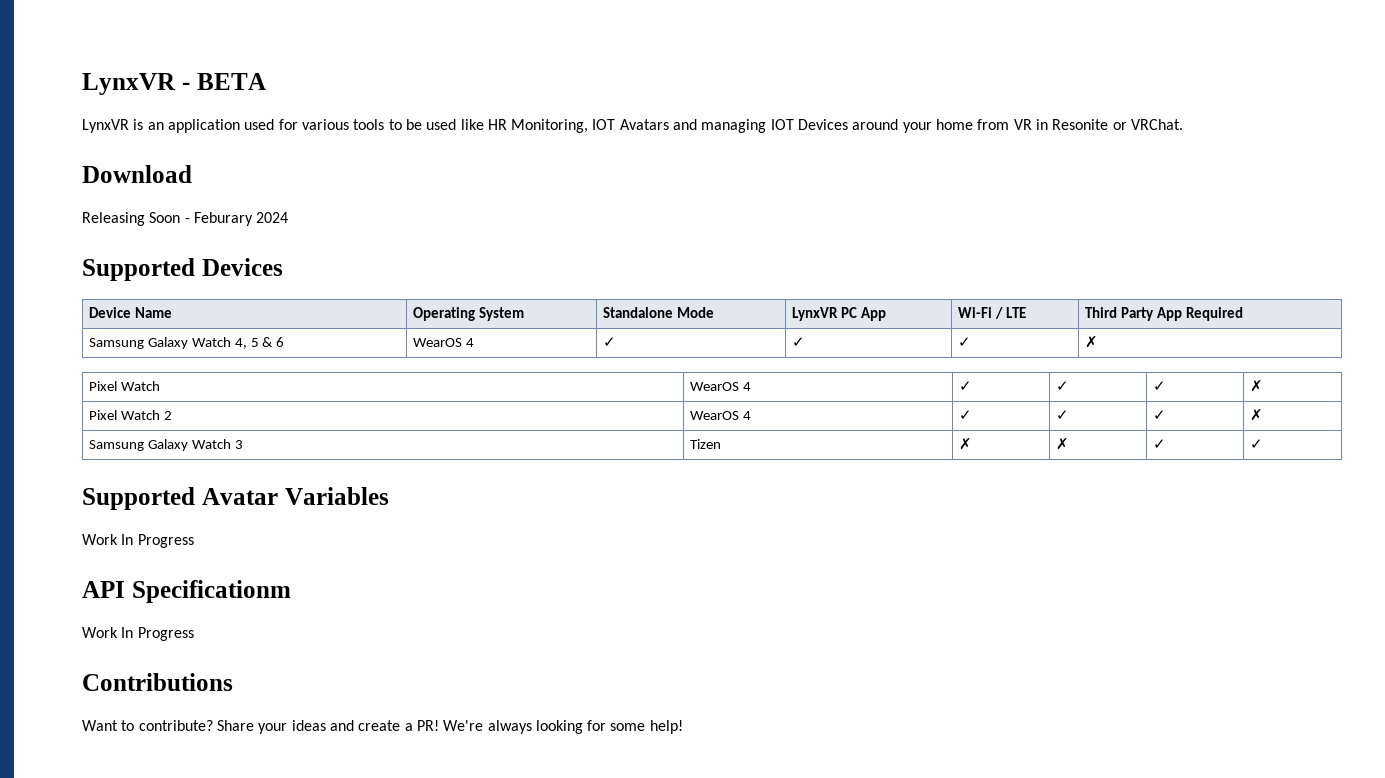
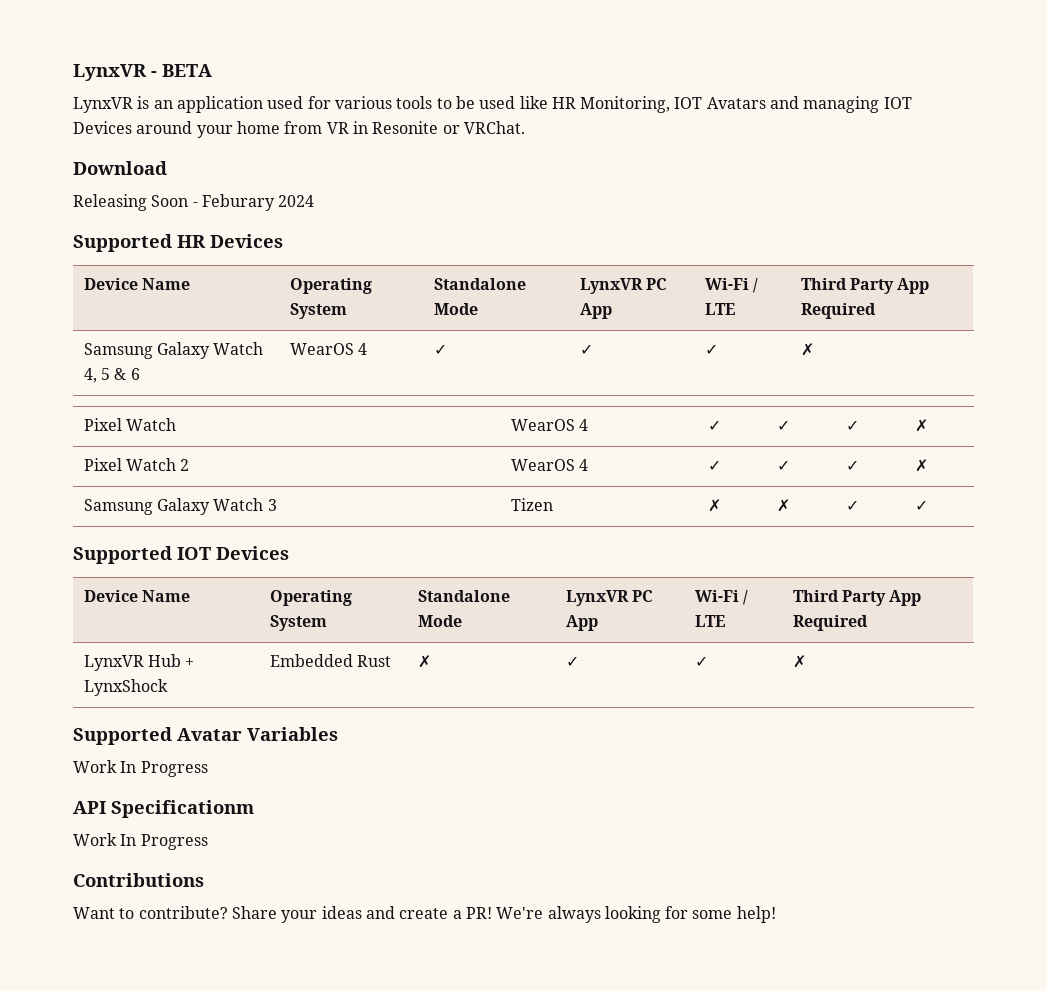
- Supported Devices
+ Supported HR Devices
+ Supported IOT Devices
+ Device Name | Operating System | Standalone Mode | LynxVR PC App | Wi-Fi / LTE | Third Party App Required
+ LynxVR Hub + LynxShock | Embedded Rust | ✗ | ✓ | ✓ | ✗

